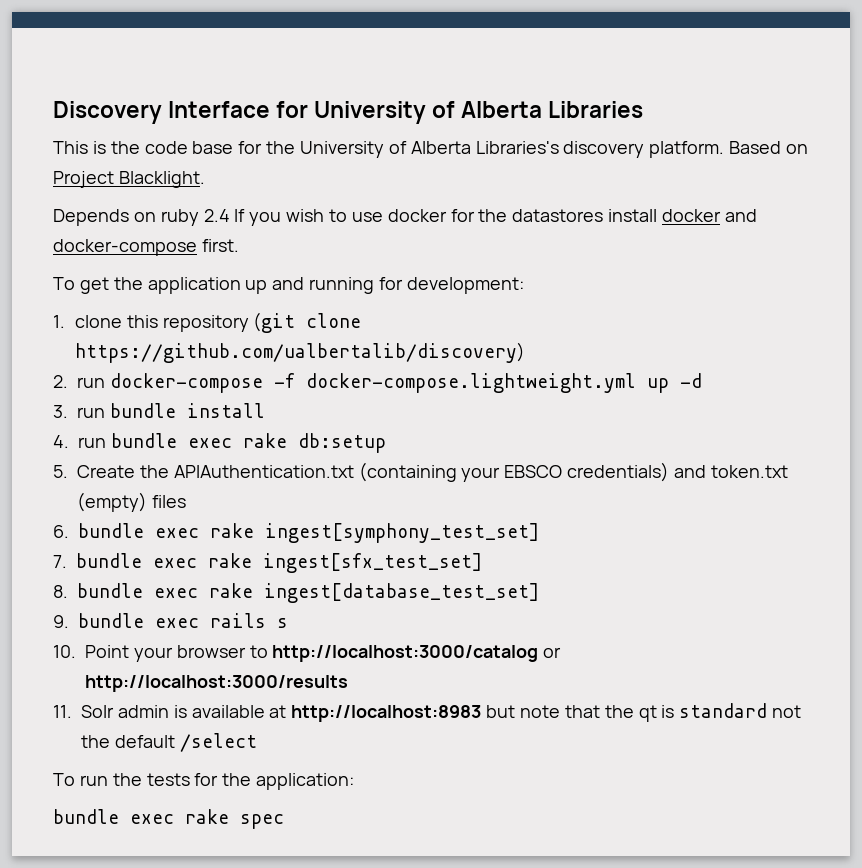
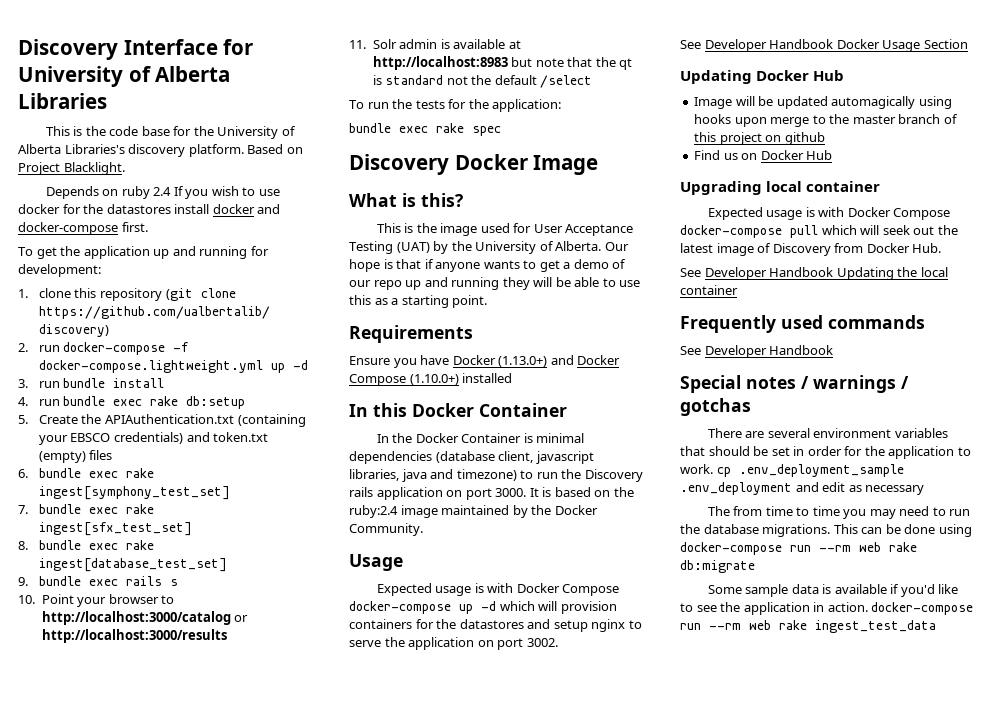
+ Discovery Docker Image
+ What is this?
+ This is the image used for User Acceptance Testing (UAT) by the University of Alberta. Our hope is that if anyone wants to get a demo of our repo up and running they will be able to use this as a starting point.
+ Requirements
+ Ensure you have Docker (1.13.0+) and Docker Compose (1.10.0+) installed
+ In this Docker Container
+ In the Docker Container is minimal dependencies (database client, javascript libraries, java and timezone) to run the Discovery rails application on port 3000. It is based on the ruby:2.4 image maintained by the Docker Community.
+ Usage
+ Expected usage is with Docker Compose docker-compose up -d which will provision containers for the datastores and setup nginx to serve the application on port 3002.
+ See Developer Handbook Docker Usage Section
+ Updating Docker Hub
+ Image will be updated automagically using hooks upon merge to the master branch of this project on github
+ Find us on Docker Hub
+ Upgrading local container
+ Expected usage is with Docker Compose docker-compose pull which will seek out the latest image of Discovery from Docker Hub.
+ See Developer Handbook Updating the local container
+ Frequently used commands
+ See Developer Handbook
+ Special notes / warnings / gotchas
+ There are several environment variables that should be set in order for the application to work. cp .env_deployment_sample .env_deployment and edit as necessary
+ The from time to time you may need to run the database migrations. This can be done using docker-compose run --rm web rake db:migrate
+ Some sample data is available if you'd like to see the application in action. docker-compose run --rm web rake ingest_test_data

